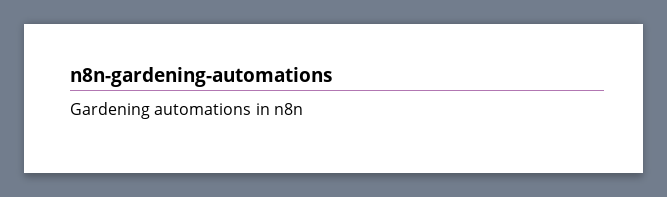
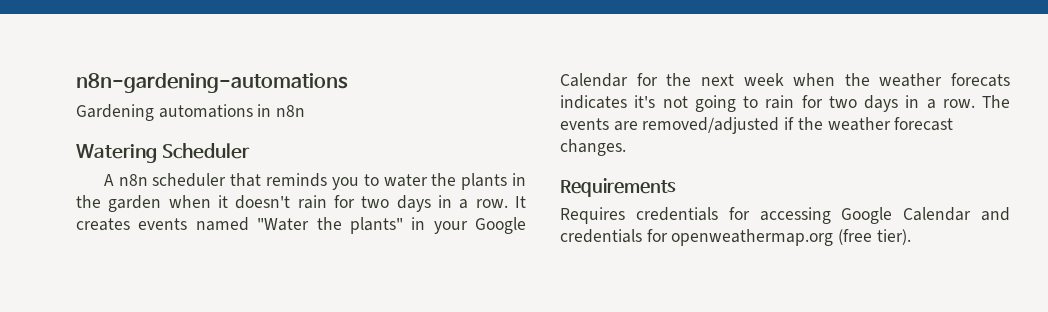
+ Watering Scheduler
+ A n8n scheduler that reminds you to water the plants in the garden when it doesn't rain for two days in a row. It creates events named "Water the plants" in your Google Calendar for the next week when the weather forecats indicates it's not going to rain for two days in a row. The events are removed/adjusted if the weather forecast changes.
+ Requirements
+ Requires credentials for accessing Google Calendar and credentials for openweathermap.org (free tier).

